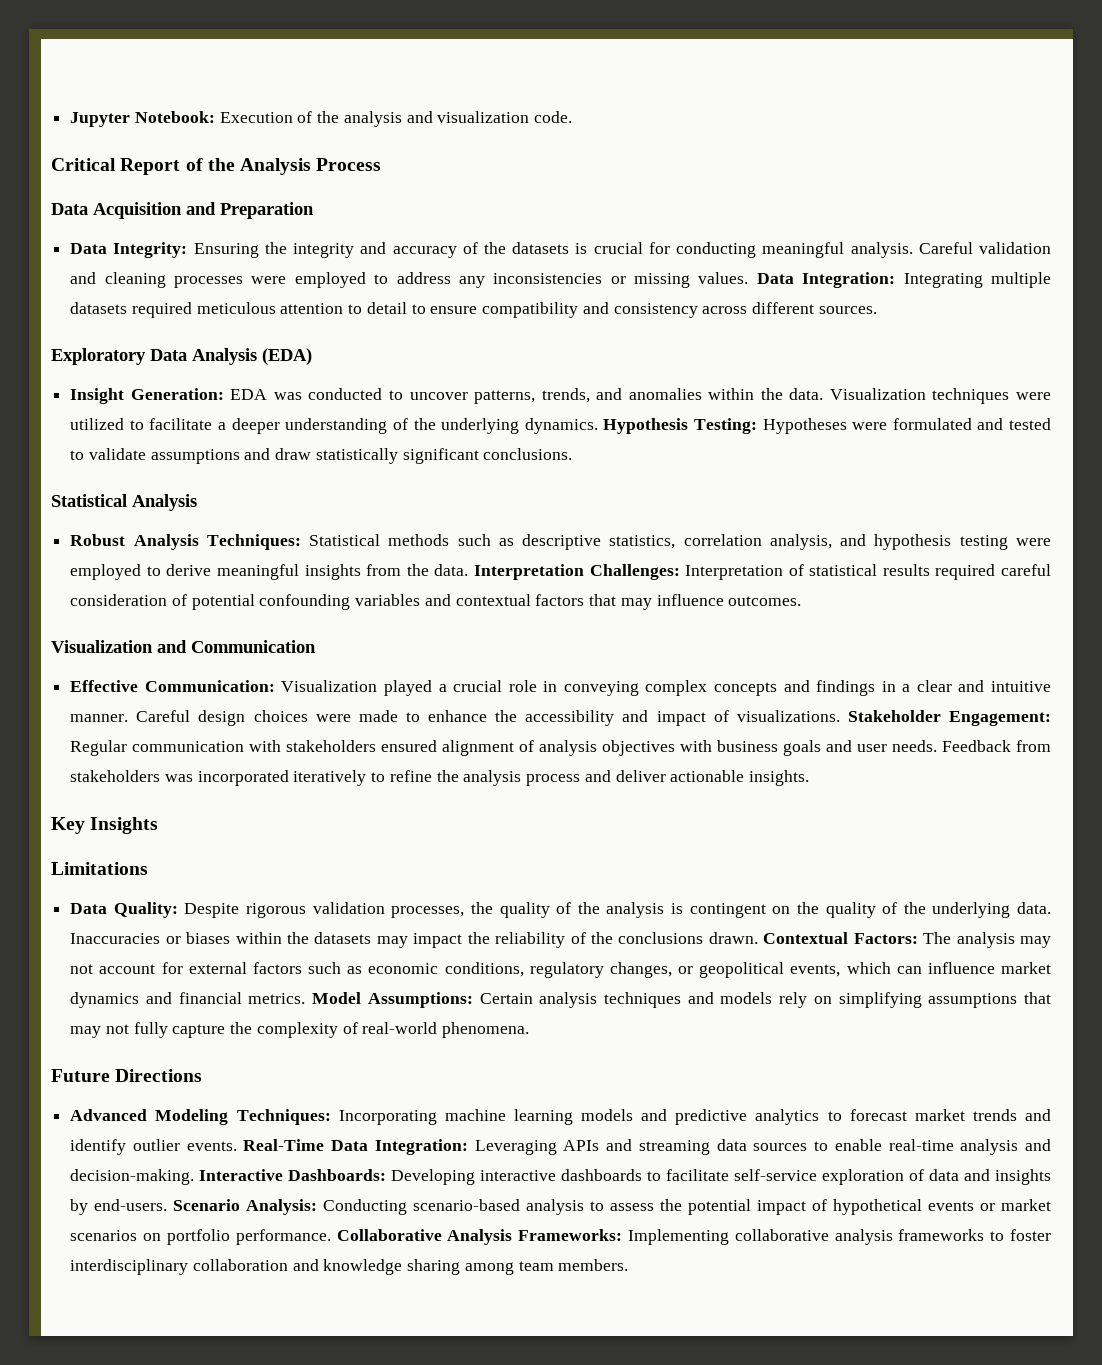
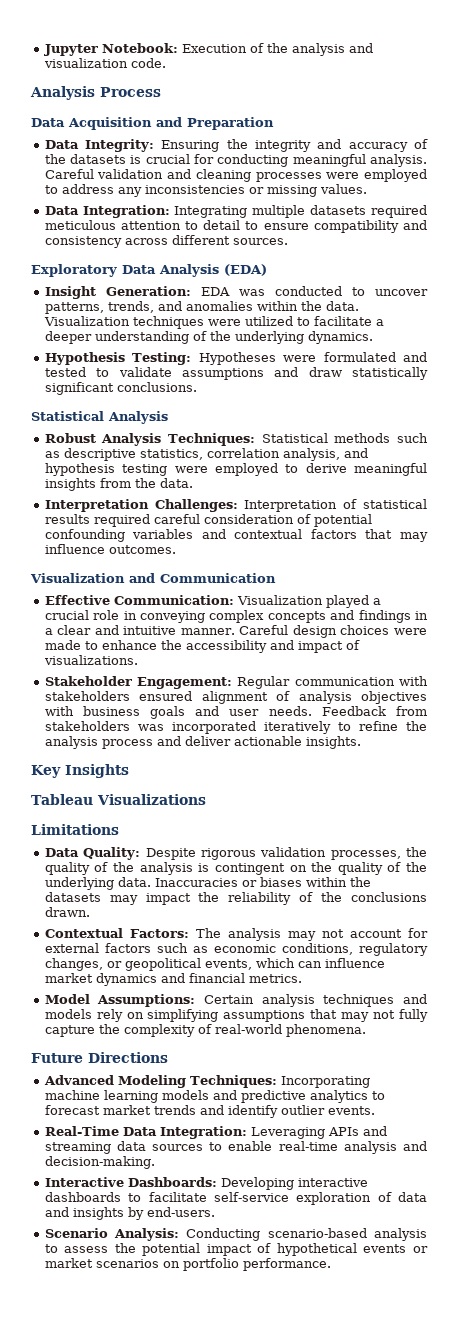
- Critical Report of the Analysis Process
+ Analysis Process
- Careful validation and cleaning processes were employed to address any inconsistencies or missing values. Data Integration: Integrating multiple datasets required meticulous attention to detail to ensure compatibility and consistency across different sources.
+ Careful validation and cleaning processes were employed to address any inconsistencies or missing values.
+ Data Integration: Integrating multiple datasets required meticulous attention to detail to ensure compatibility and consistency across different sources.
- Visualization techniques were utilized to facilitate a deeper understanding of the underlying dynamics. Hypothesis Testing: Hypotheses were formulated and tested to validate assumptions and draw statistically significant conclusions.
+ Visualization techniques were utilized to facilitate a deeper understanding of the underlying dynamics.
+ Hypothesis Testing: Hypotheses were formulated and tested to validate assumptions and draw statistically significant conclusions.
- Robust Analysis Techniques: Statistical methods such as descriptive statistics, correlation analysis, and hypothesis testing were employed to derive meaningful insights from the data. Interpretation Challenges: Interpretation of statistical results required careful consideration of potential confounding variables and contextual factors that may influence outcomes.
+ Robust Analysis Techniques: Statistical methods such as descriptive statistics, correlation analysis, and hypothesis testing were employed to derive meaningful insights from the data.
+ Interpretation Challenges: Interpretation of statistical results required careful consideration of potential confounding variables and contextual factors that may influence outcomes.
- Careful design choices were made to enhance the accessibility and impact of visualizations. Stakeholder Engagement: Regular communication with stakeholders ensured alignment of analysis objectives with business goals and user needs.
+ Careful design choices were made to enhance the accessibility and impact of visualizations.
+ Stakeholder Engagement: Regular communication with stakeholders ensured alignment of analysis objectives with business goals and user needs.
+ Tableau Visualizations
- Inaccuracies or biases within the datasets may impact the reliability of the conclusions drawn. Contextual Factors:
+ Inaccuracies or biases within the datasets may impact the reliability of the conclusions drawn.
+ Contextual Factors:
- The analysis may not account for external factors such as economic conditions, regulatory changes, or geopolitical events, which can influence market dynamics and financial metrics. Model Assumptions:
+ The analysis may not account for external factors such as economic conditions, regulatory changes, or geopolitical events, which can influence market dynamics and financial metrics.
+ Model Assumptions:
- Incorporating machine learning models and predictive analytics to forecast market trends and identify outlier events. Real-Time Data Integration:
+ Incorporating machine learning models and predictive analytics to forecast market trends and identify outlier events.
+ Real-Time Data Integration:
- Leveraging APIs and streaming data sources to enable real-time analysis and decision-making. Interactive Dashboards:
+ Leveraging APIs and streaming data sources to enable real-time analysis and decision-making.
+ Interactive Dashboards:
- Developing interactive dashboards to facilitate self-service exploration of data and insights by end-users. Scenario Analysis:
+ Developing interactive dashboards to facilitate self-service exploration of data and insights by end-users.
+ Scenario Analysis:
- Collaborative Analysis Frameworks: Implementing collaborative analysis frameworks to foster interdisciplinary collaboration and knowledge sharing among team members.

